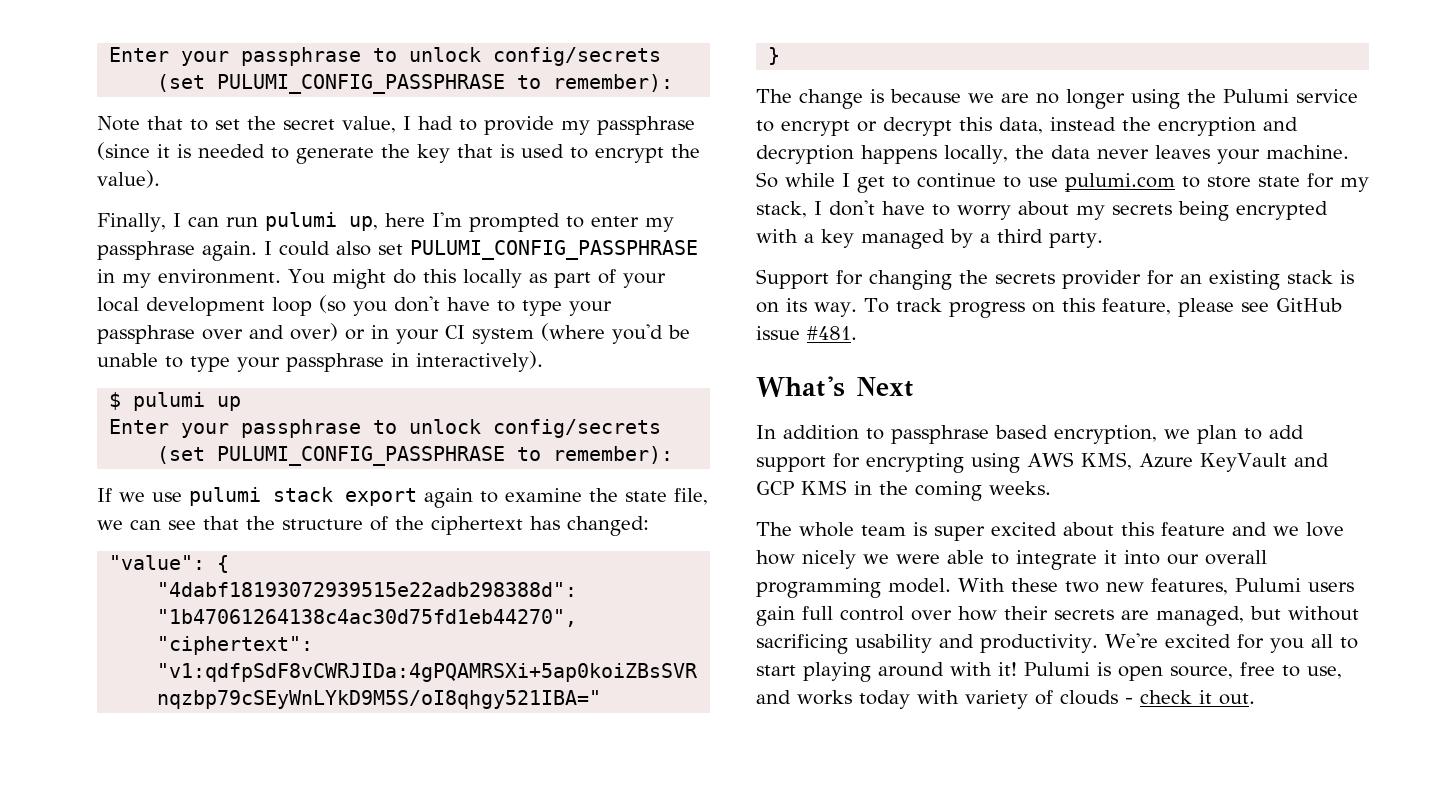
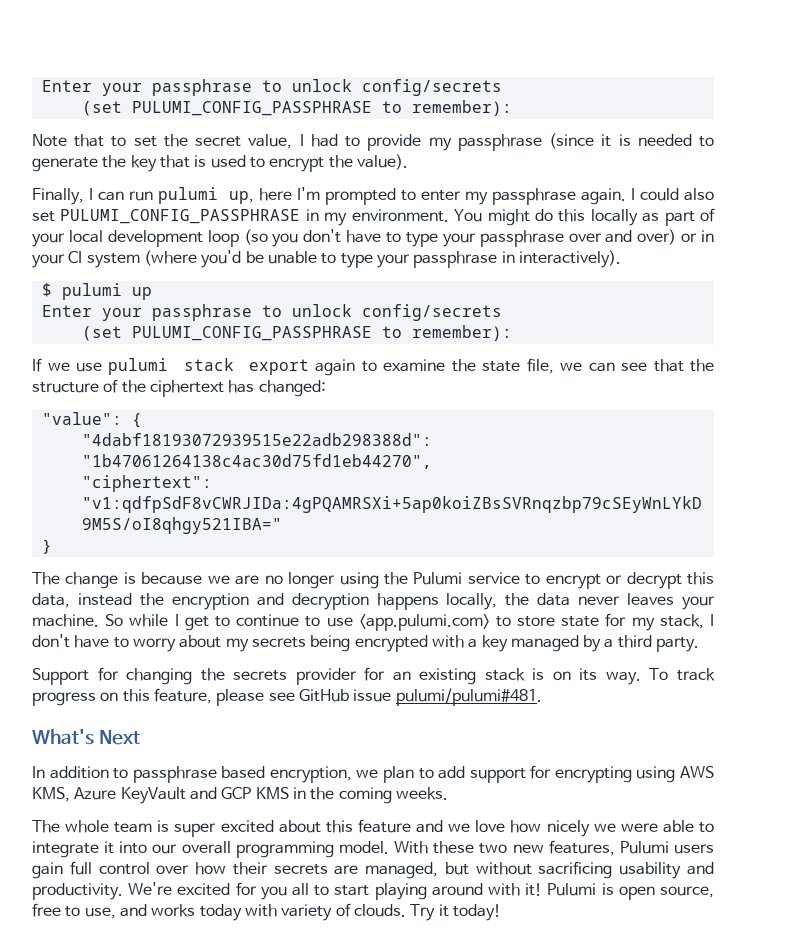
- So while I get to continue to use pulumi.com to store state for my stack, I don't have to worry about my secrets being encrypted with a key managed by a third party.
+ So while I get to continue to use <app.pulumi.com> to store state for my stack, I don't have to worry about my secrets being encrypted with a key managed by a third party.
- To track progress on this feature, please see GitHub issue #481.
+ To track progress on this feature, please see GitHub issue pulumi/pulumi#481.
- Pulumi is open source, free to use, and works today with variety of clouds - check it out.
+ Pulumi is open source, free to use, and works today with variety of clouds. Try it today!

